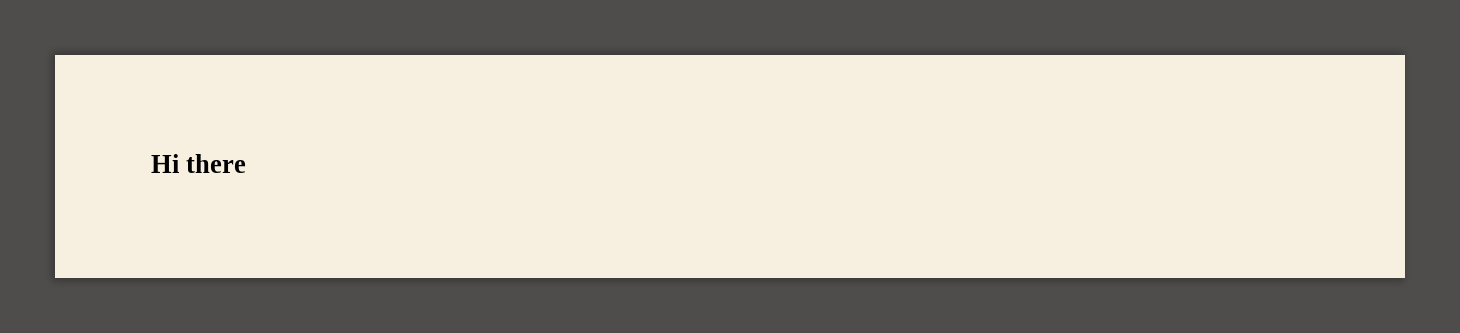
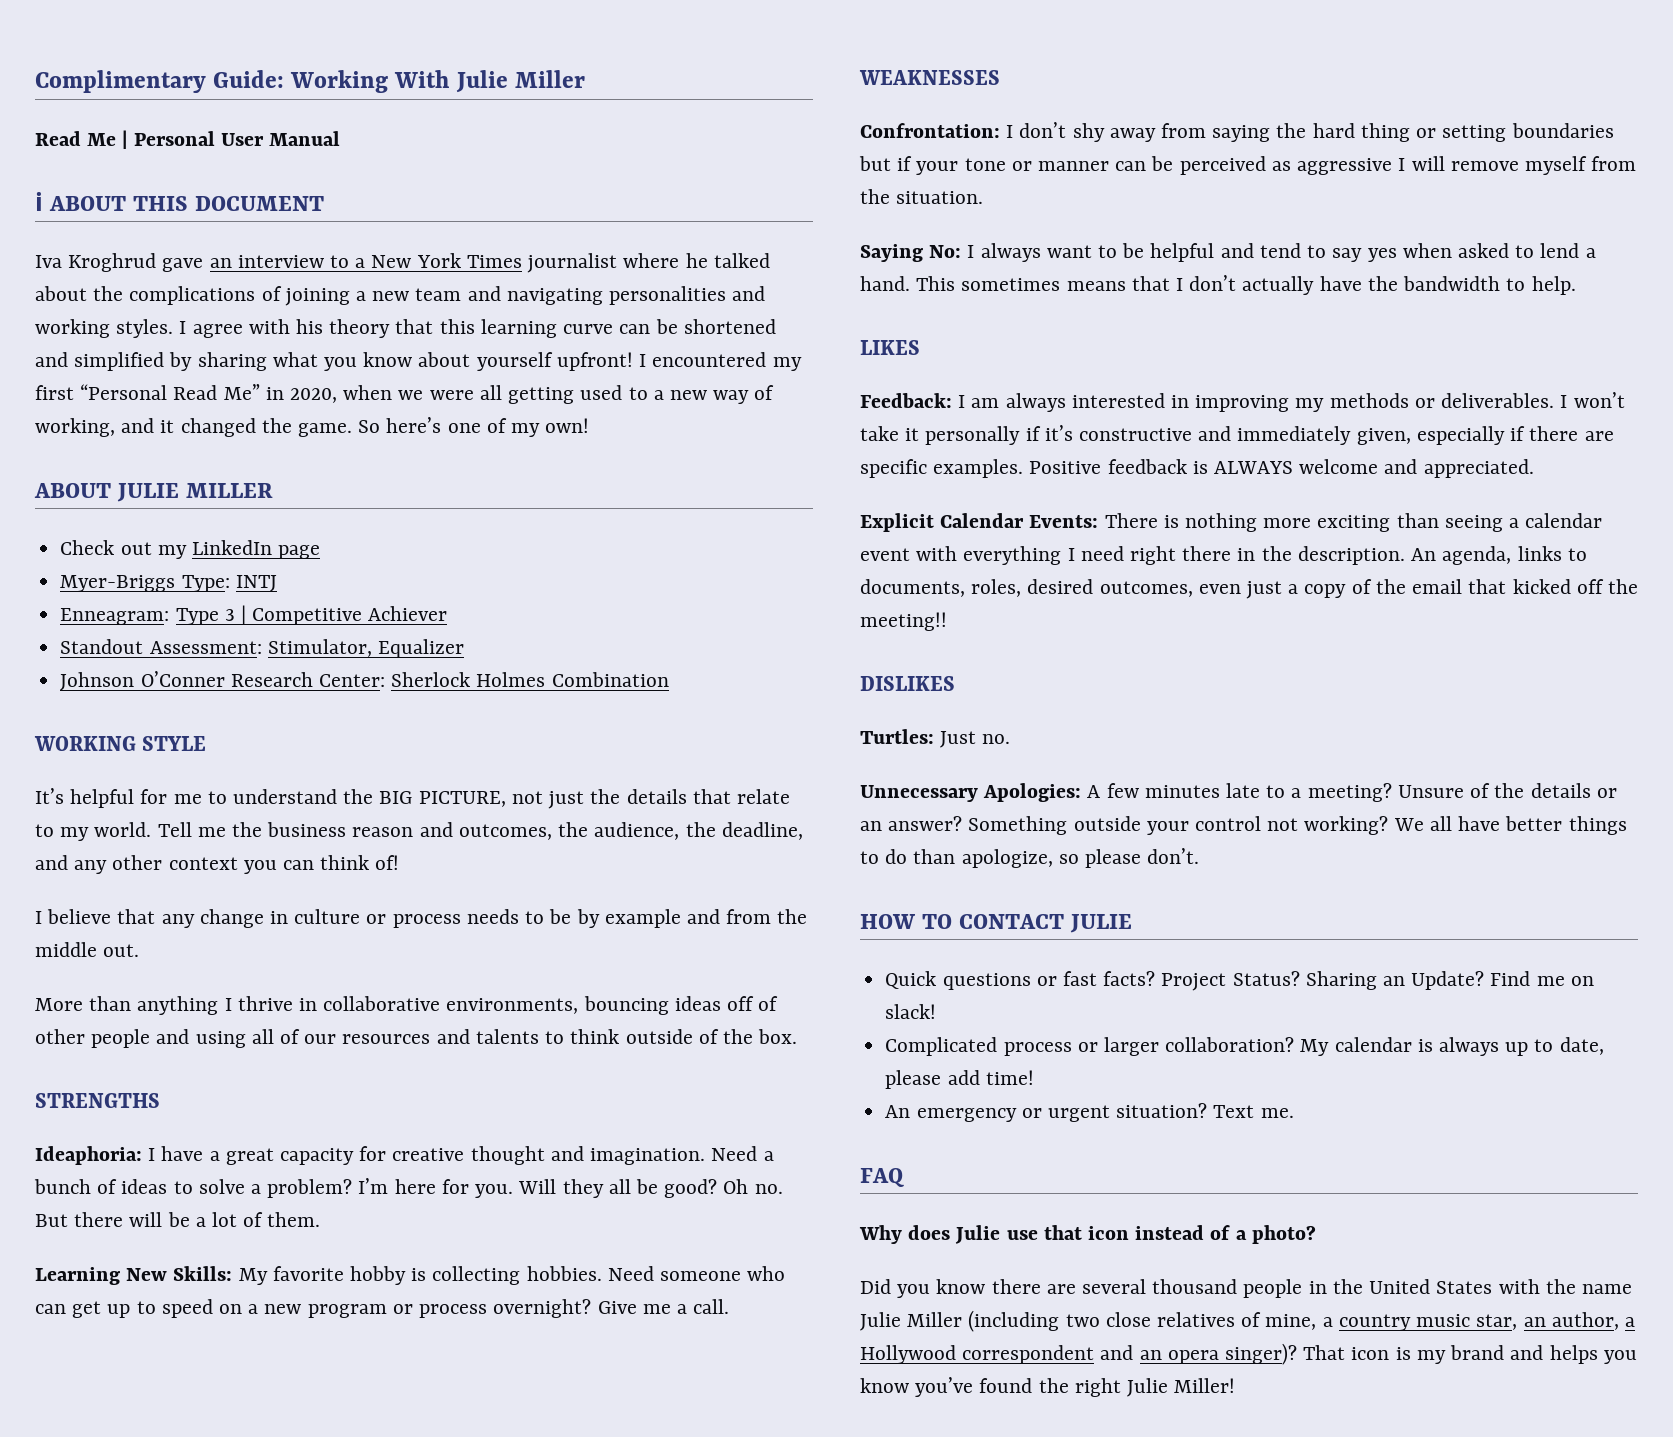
- Hi there
+ Complimentary Guide: Working With Julie Miller
+ Read Me | Personal User Manual
+ ℹ ABOUT THIS DOCUMENT
+ Iva Kroghrud gave an interview to a New York Times journalist where he talked about the complications of joining a new team and navigating personalities and working styles. I agree with his theory that this learning curve can be shortened and simplified by sharing what you know about yourself upfront! I encountered my first “Personal Read Me” in 2020, when we were all getting used to a new way of working, and it changed the game. So here’s one of my own!
+ ABOUT JULIE MILLER
+ Check out my LinkedIn page
+ Myer-Briggs Type: INTJ
+ Enneagram: Type 3 | Competitive Achiever
+ Standout Assessment: Stimulator, Equalizer
+ Johnson O’Conner Research Center: Sherlock Holmes Combination
+ WORKING STYLE
+ It’s helpful for me to understand the BIG PICTURE, not just the details that relate to my world. Tell me the business reason and outcomes, the audience, the deadline, and any other context you can think of!
+ I believe that any change in culture or process needs to be by example and from the middle out.
+ More than anything I thrive in collaborative environments, bouncing ideas off of other people and using all of our resources and talents to think outside of the box.
+ STRENGTHS
+ Ideaphoria: I have a great capacity for creative thought and imagination. Need a bunch of ideas to solve a problem? I’m here for you. Will they all be good? Oh no. But there will be a lot of them.
+ Learning New Skills: My favorite hobby is collecting hobbies. Need someone who can get up to speed on a new program or process overnight? Give me a call.
+ WEAKNESSES
+ Confrontation: I don’t shy away from saying the hard thing or setting boundaries but if your tone or manner can be perceived as aggressive I will remove myself from the situation.
+ Saying No: I always want to be helpful and tend to say yes when asked to lend a hand. This sometimes means that I don’t actually have the bandwidth to help.
+ LIKES
+ Feedback: I am always interested in improving my methods or deliverables. I won’t take it personally if it’s constructive and immediately given, especially if there are specific examples. Positive feedback is ALWAYS welcome and appreciated.
+ Explicit Calendar Events: There is nothing more exciting than seeing a calendar event with everything I need right there in the description. An agenda, links to documents, roles, desired outcomes, even just a copy of the email that kicked off the meeting!!
+ DISLIKES
+ Turtles: Just no.
+ Unnecessary Apologies: A few minutes late to a meeting? Unsure of the details or an answer? Something outside your control not working? We all have better things to do than apologize, so please don’t.
+ HOW TO CONTACT JULIE
+ Quick questions or fast facts? Project Status? Sharing an Update? Find me on slack!
+ Complicated process or larger collaboration? My calendar is always up to date, please add time!
+ An emergency or urgent situation? Text me.
+ FAQ
+ Why does Julie use that icon instead of a photo?
+ Did you know there are several thousand people in the United States with the name Julie Miller (including two close relatives of mine, a country music star, an author, a Hollywood correspondent and an opera singer)? That icon is my brand and helps you know you’ve found the right Julie Miller!

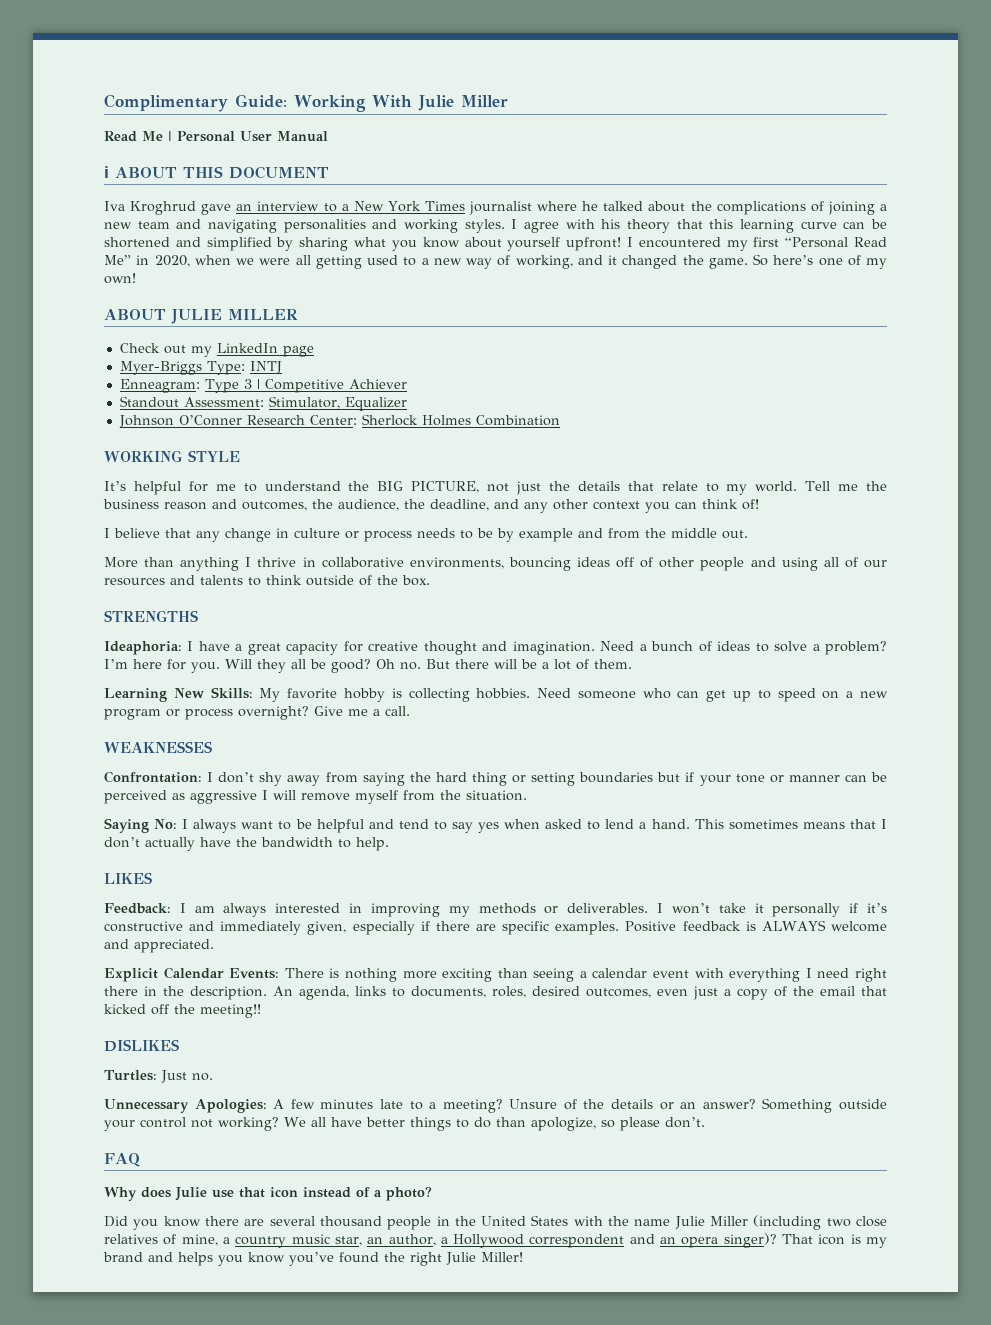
- HOW TO CONTACT JULIE
- Quick questions or fast facts? Project Status? Sharing an Update? Find me on slack!
- Complicated process or larger collaboration? My calendar is always up to date, please add time!
- An emergency or urgent situation? Text me.

